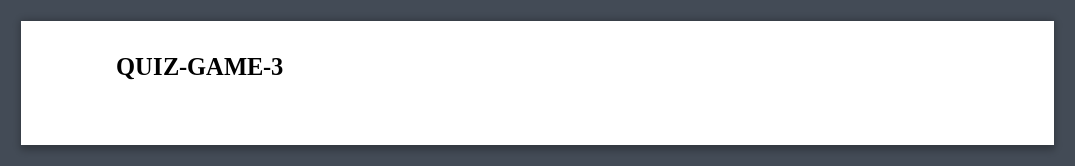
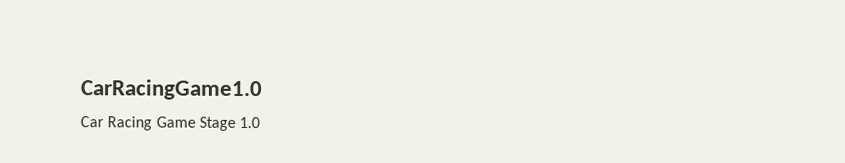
- QUIZ-GAME-3
+ CarRacingGame1.0
+ Car Racing Game Stage 1.0

